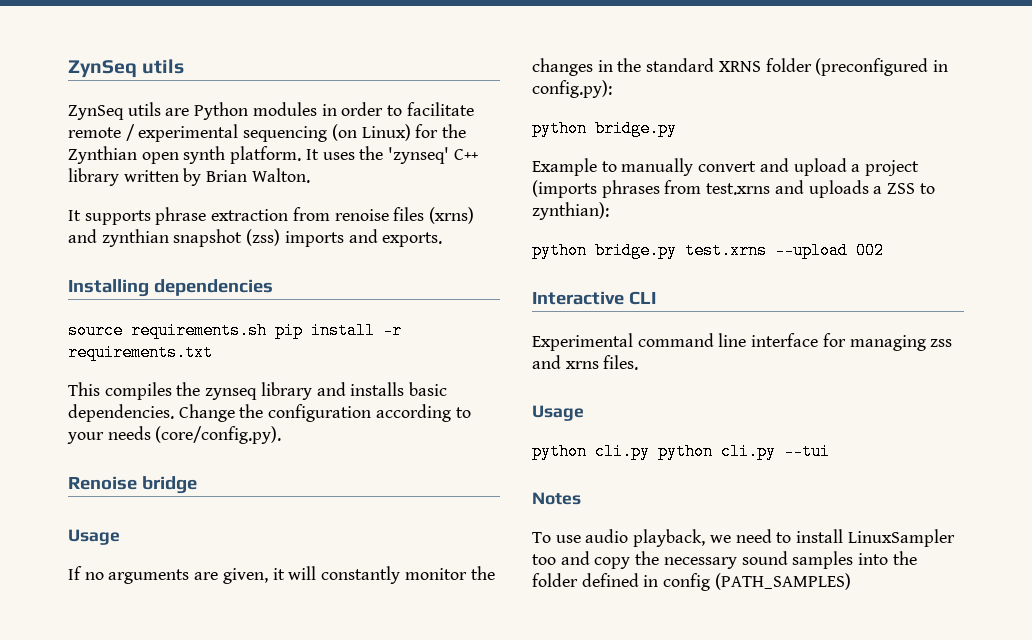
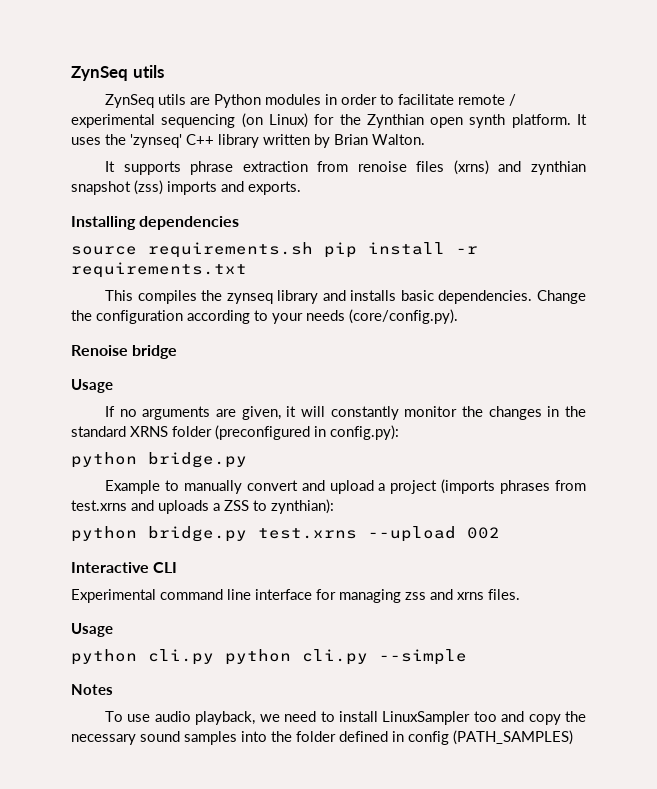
- python cli.py python cli.py --tui
+ python cli.py python cli.py --simple

